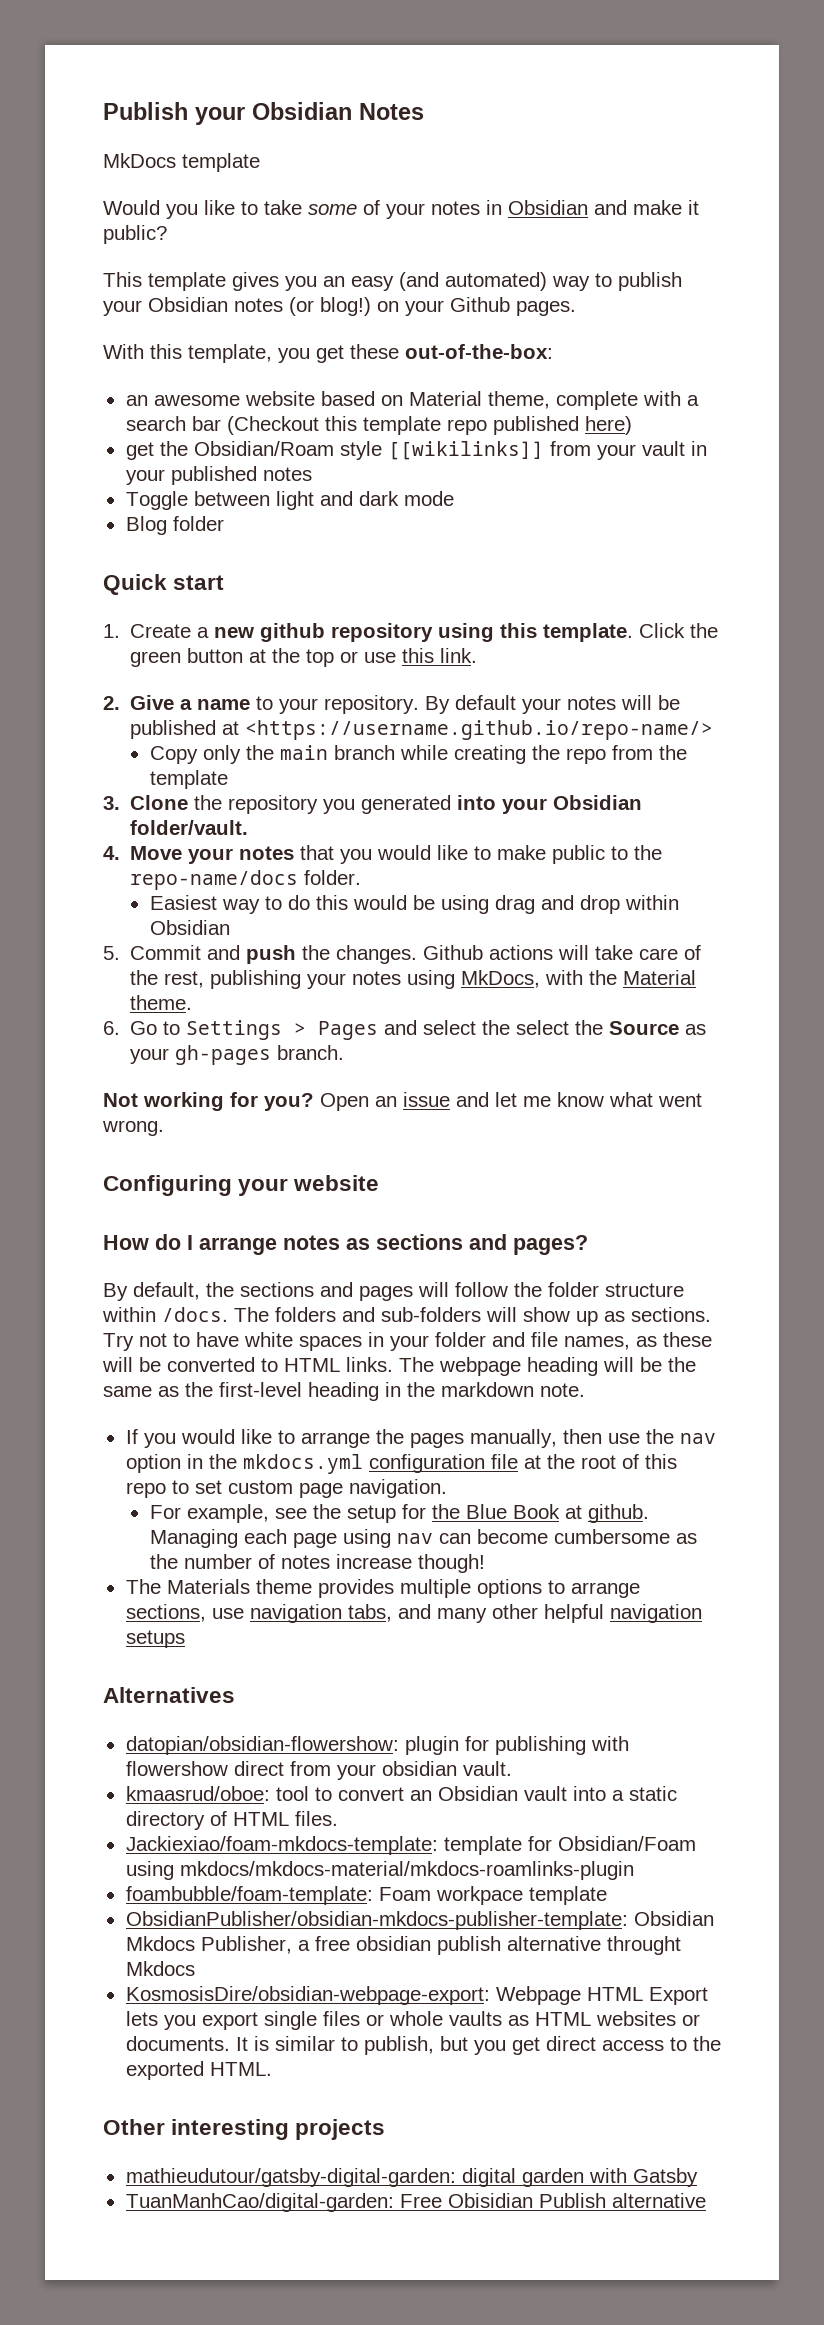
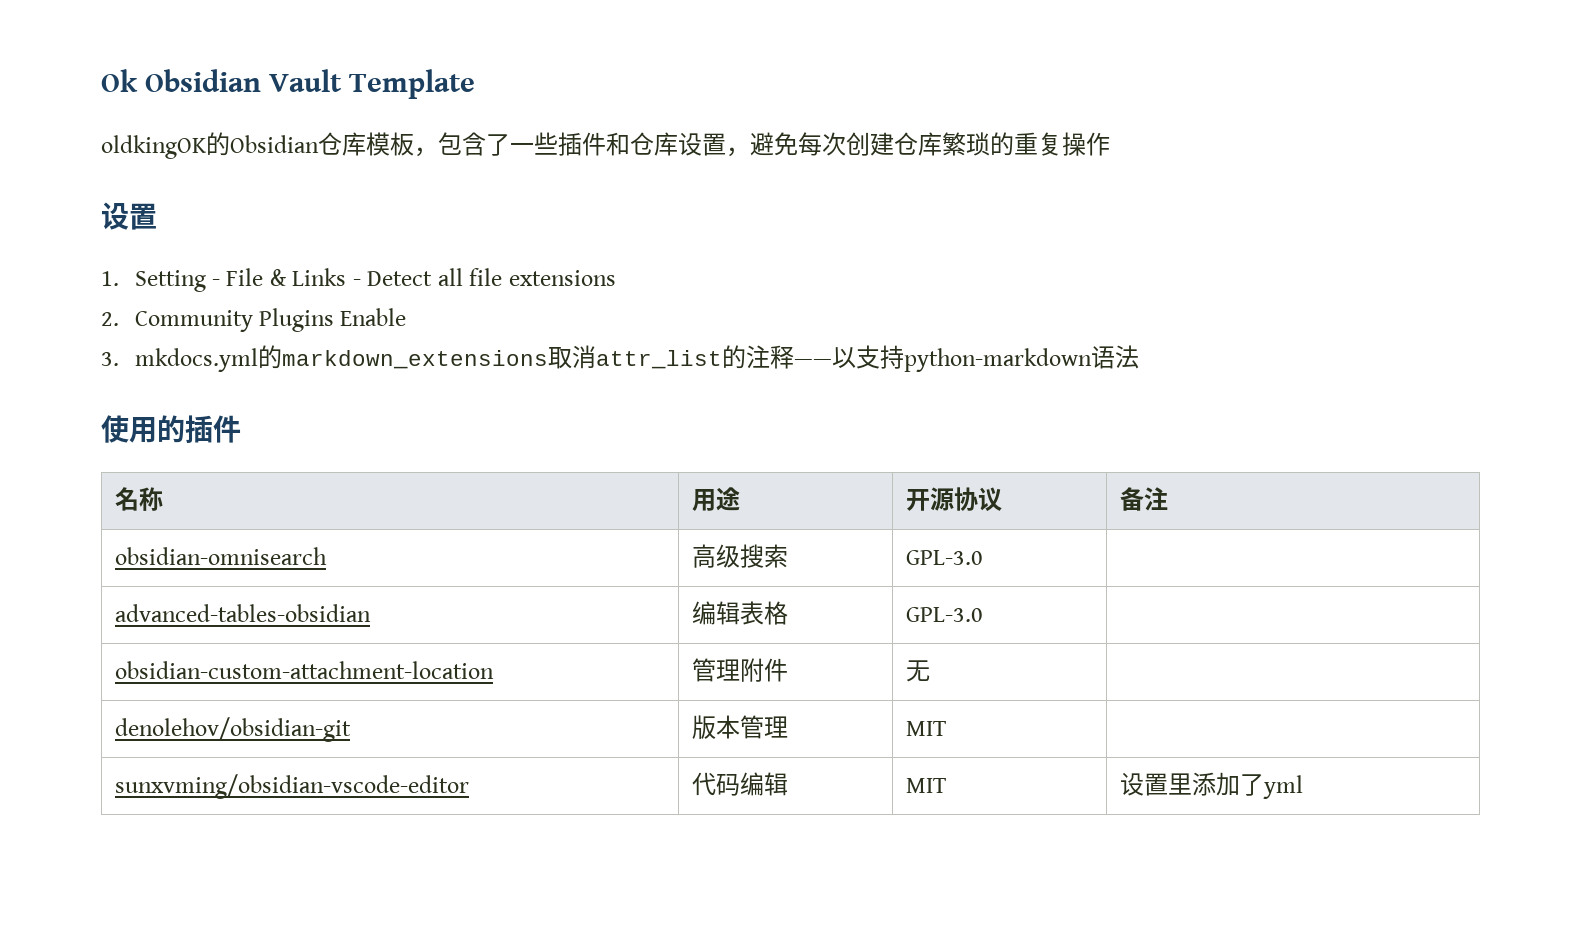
- Publish your Obsidian Notes
- MkDocs template
- Would you like to take some of your notes in Obsidian and make it public?
- This template gives you an easy (and automated) way to publish your Obsidian notes (or blog!) on your Github pages.
- With this template, you get these out-of-the-box:
- an awesome website based on Material theme, complete with a search bar (Checkout this template repo published here)
- get the Obsidian/Roam style [[wikilinks]] from your vault in your published notes
- Toggle between light and dark mode
- Blog folder
- Quick start
- 1. Create a new github repository using this template. Click the green button at the top or use this link.
- 2. Give a name to your repository. By default your notes will be published at <https://username.github.io/repo-name/>
- Copy only the main branch while creating the repo from the template
- 3. Clone the repository you generated into your Obsidian folder/vault.
- 4. Move your notes that you would like to make public to the repo-name/docs folder.
- Easiest way to do this would be using drag and drop within Obsidian
- 5. Commit and push the changes. Github actions will take care of the rest, publishing your notes using MkDocs, with the Material theme.
- 6. Go to Settings > Pages and select the select the Source as your gh-pages branch.
- Not working for you? Open an issue and let me know what went wrong.
- Configuring your website
- How do I arrange notes as sections and pages?
- By default, the sections and pages will follow the folder structure within /docs. The folders and sub-folders will show up as sections. Try not to have white spaces in your folder and file names, as these will be converted to HTML links. The webpage heading will be the same as the first-level heading in the markdown note.
- If you would like to arrange the pages manually, then use the nav option in the mkdocs.yml configuration file at the root of this repo to set custom page navigation.
- For example, see the setup for the Blue Book at github. Managing each page using nav can become cumbersome as the number of notes increase though!
- The Materials theme provides multiple options to arrange sections, use navigation tabs, and many other helpful navigation setups
- Alternatives
- datopian/obsidian-flowershow: plugin for publishing with flowershow direct from your obsidian vault.
- kmaasrud/oboe: tool to convert an Obsidian vault into a static directory of HTML files.
- Jackiexiao/foam-mkdocs-template: template for Obsidian/Foam using mkdocs/mkdocs-material/mkdocs-roamlinks-plugin
- foambubble/foam-template: Foam workpace template
- ObsidianPublisher/obsidian-mkdocs-publisher-template: Obsidian Mkdocs Publisher, a free obsidian publish alternative throught Mkdocs
- KosmosisDire/obsidian-webpage-export: Webpage HTML Export lets you export single files or whole vaults as HTML websites or documents. It is similar to publish, but you get direct access to the exported HTML.
- Other interesting projects
- mathieudutour/gatsby-digital-garden: digital garden with Gatsby
- TuanManhCao/digital-garden: Free Obisidian Publish alternative
+ Ok Obsidian Vault Template
+ oldkingOK的Obsidian仓库模板，包含了一些插件和仓库设置，避免每次创建仓库繁琐的重复操作
+ 设置
+ 1. Setting - File & Links - Detect all file extensions
+ 2. Community Plugins Enable
+ 3. mkdocs.yml的markdown_extensions取消attr_list的注释——以支持python-markdown语法
+ 使用的插件
+ 名称 | 用途 | 开源协议 | 备注
+ obsidian-omnisearch | 高级搜索 | GPL-3.0 |
+ advanced-tables-obsidian | 编辑表格 | GPL-3.0 |
+ obsidian-custom-attachment-location | 管理附件 | 无 |
+ denolehov/obsidian-git | 版本管理 | MIT |
+ sunxvming/obsidian-vscode-editor | 代码编辑 | MIT | 设置里添加了yml

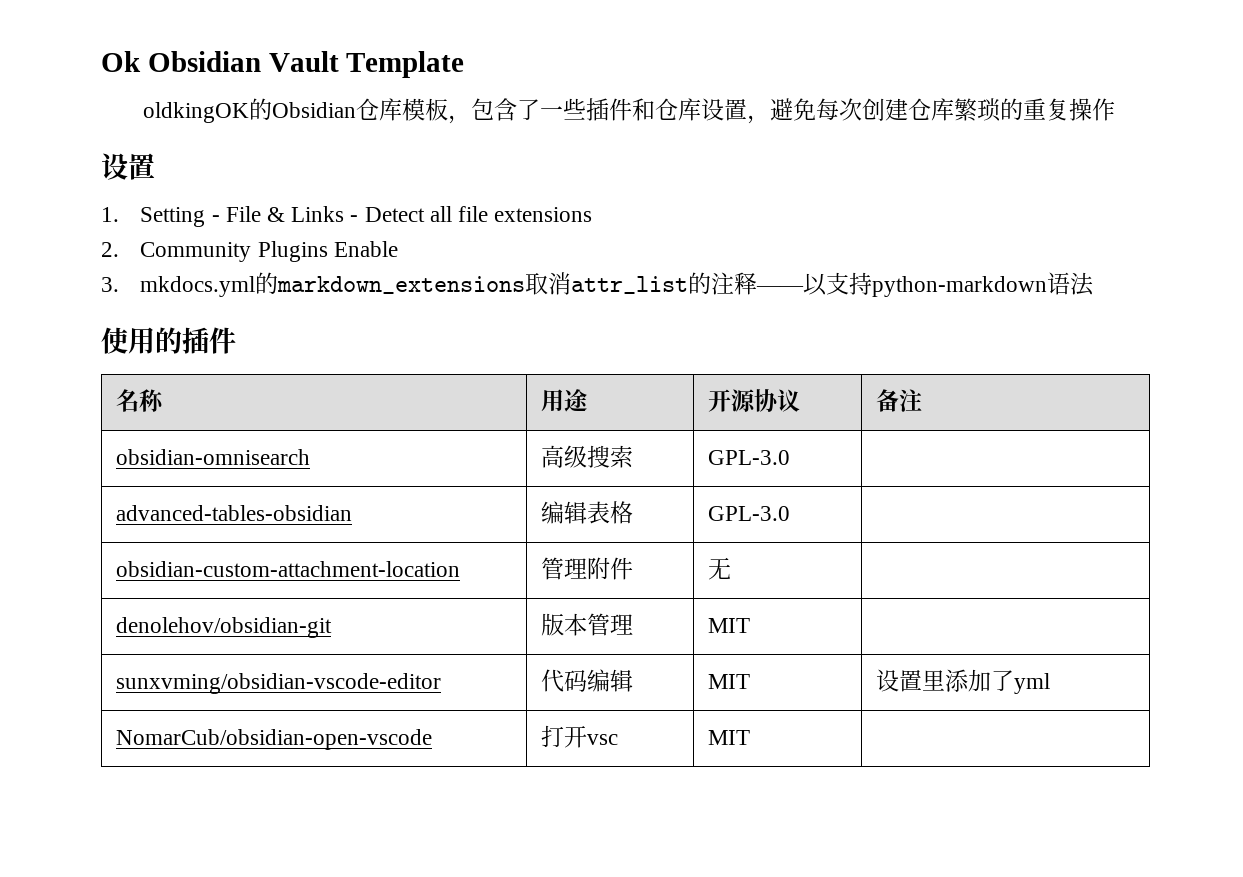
+ NomarCub/obsidian-open-vscode | 打开vsc | MIT |

